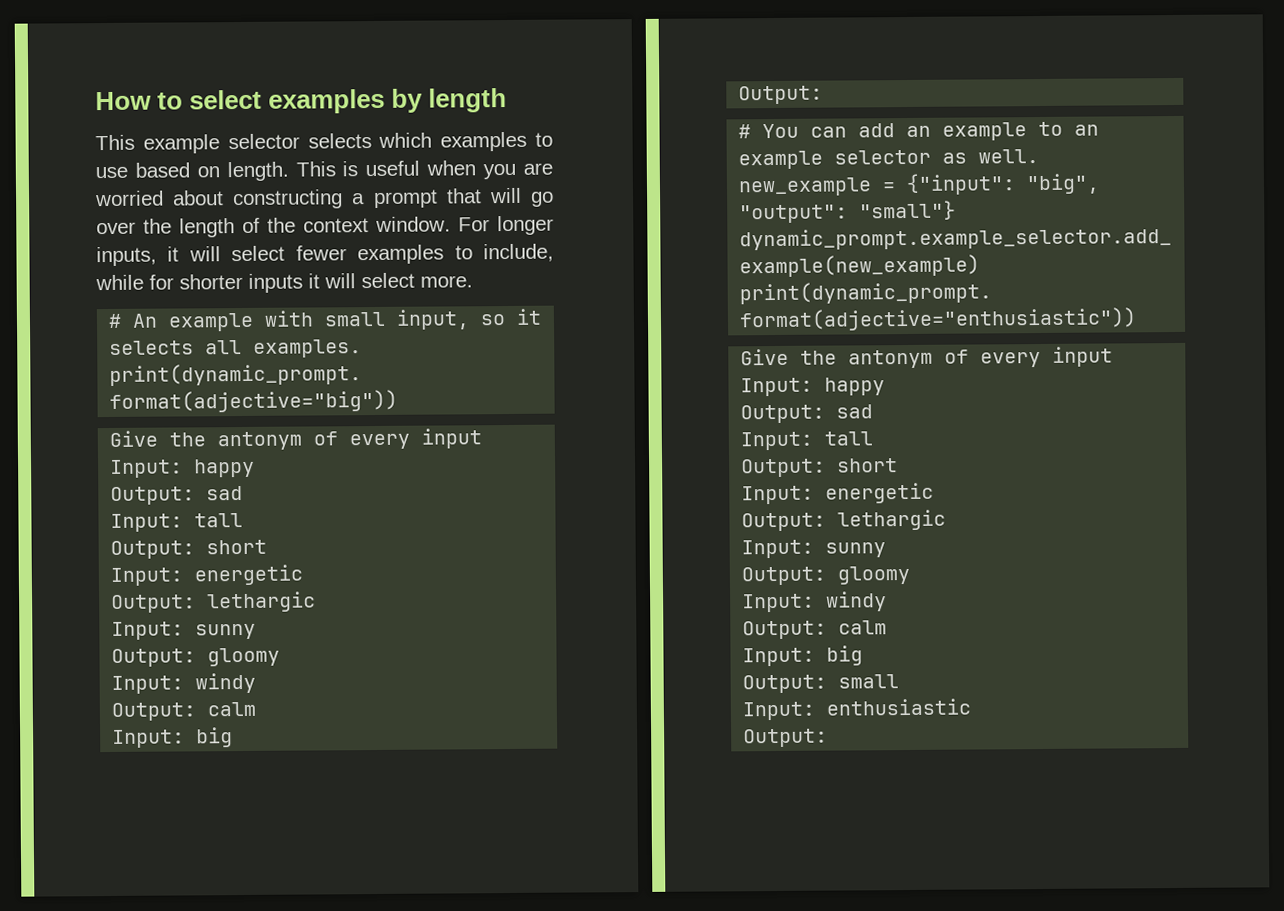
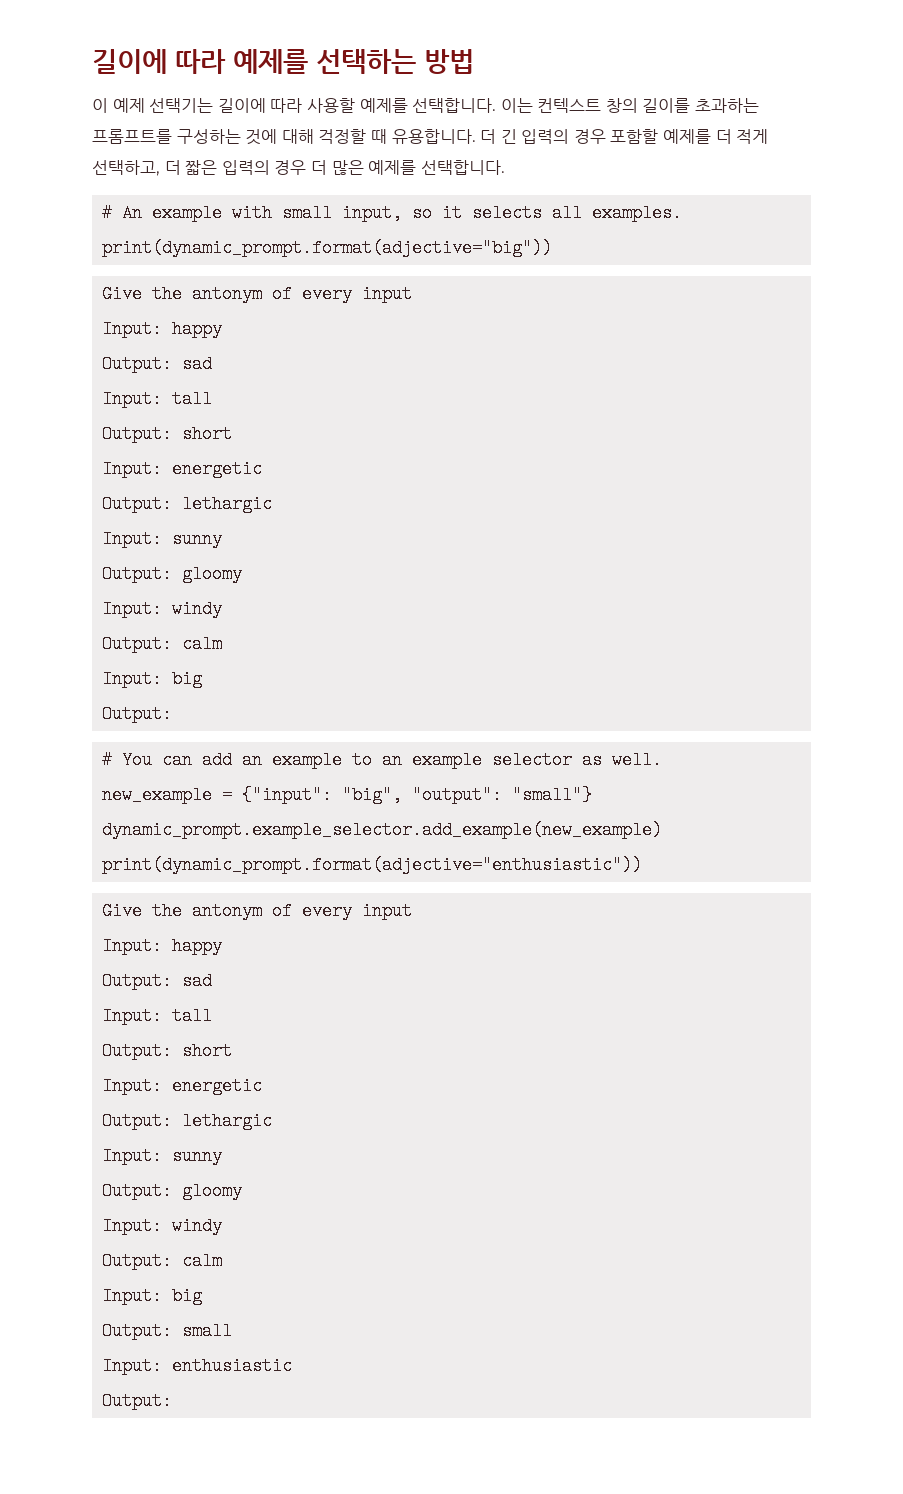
- How to select examples by length
- This example selector selects which examples to use based on length. This is useful when you are worried about constructing a prompt that will go over the length of the context window. For longer inputs, it will select fewer examples to include, while for shorter inputs it will select more.
+ 길이에 따라 예제를 선택하는 방법
+ 이 예제 선택기는 길이에 따라 사용할 예제를 선택합니다. 이는 컨텍스트 창의 길이를 초과하는 프롬프트를 구성하는 것에 대해 걱정할 때 유용합니다. 더 긴 입력의 경우 포함할 예제를 더 적게 선택하고, 더 짧은 입력의 경우 더 많은 예제를 선택합니다.

